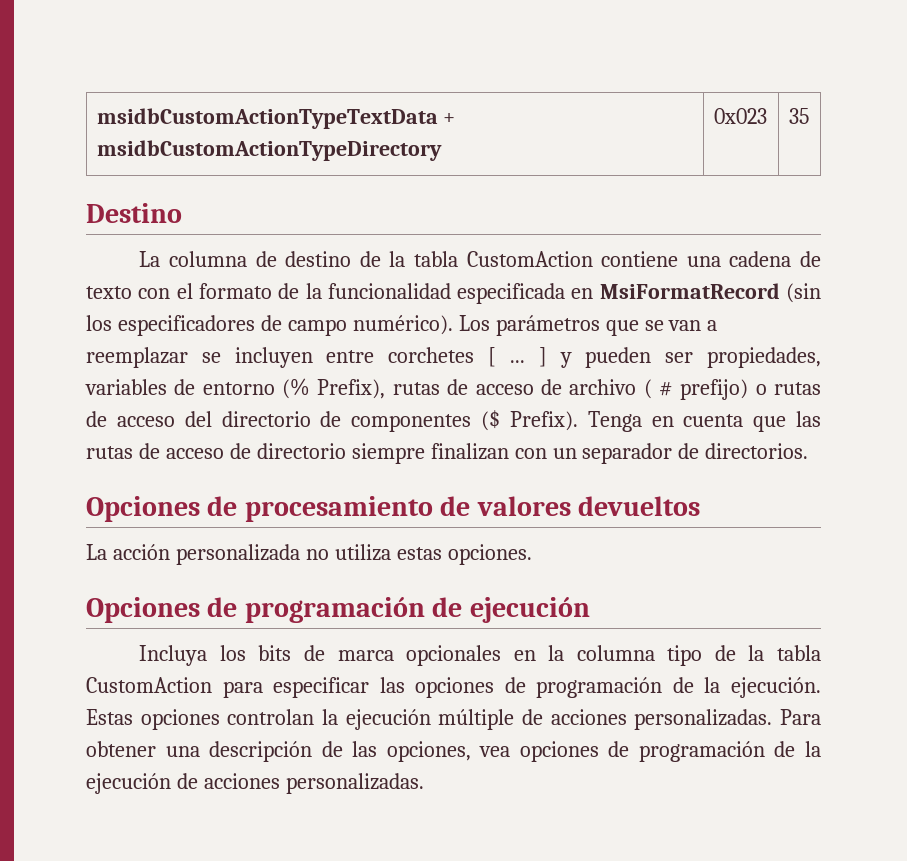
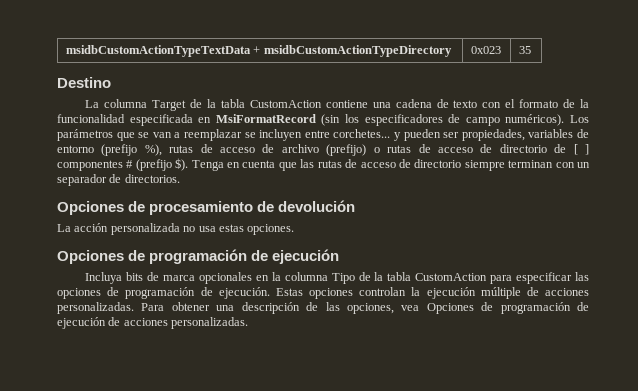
- La columna de destino de la tabla CustomAction contiene una cadena de texto con el formato de la funcionalidad especificada en MsiFormatRecord (sin los especificadores de campo numérico).
+ La columna Target de la tabla CustomAction contiene una cadena de texto con el formato de la funcionalidad especificada en MsiFormatRecord (sin los especificadores de campo numéricos).
- Los parámetros que se van a reemplazar se incluyen entre corchetes [ ... ] y pueden ser propiedades, variables de entorno (% Prefix), rutas de acceso de archivo ( # prefijo) o rutas de acceso del directorio de componentes ($ Prefix).
+ Los parámetros que se van a reemplazar se incluyen entre corchetes... y pueden ser propiedades, variables de entorno (prefijo %), rutas de acceso de archivo (prefijo) o rutas de acceso de directorio de [ ] componentes # (prefijo $).
- Tenga en cuenta que las rutas de acceso de directorio siempre finalizan con un separador de directorios.
+ Tenga en cuenta que las rutas de acceso de directorio siempre terminan con un separador de directorios.
- Opciones de procesamiento de valores devueltos
+ Opciones de procesamiento de devolución
- La acción personalizada no utiliza estas opciones.
+ La acción personalizada no usa estas opciones.
- Incluya los bits de marca opcionales en la columna tipo de la tabla CustomAction para especificar las opciones de programación de la ejecución.
+ Incluya bits de marca opcionales en la columna Tipo de la tabla CustomAction para especificar las opciones de programación de ejecución.
- Para obtener una descripción de las opciones, vea opciones de programación de la ejecución de acciones personalizadas.
+ Para obtener una descripción de las opciones, vea Opciones de programación de ejecución de acciones personalizadas.

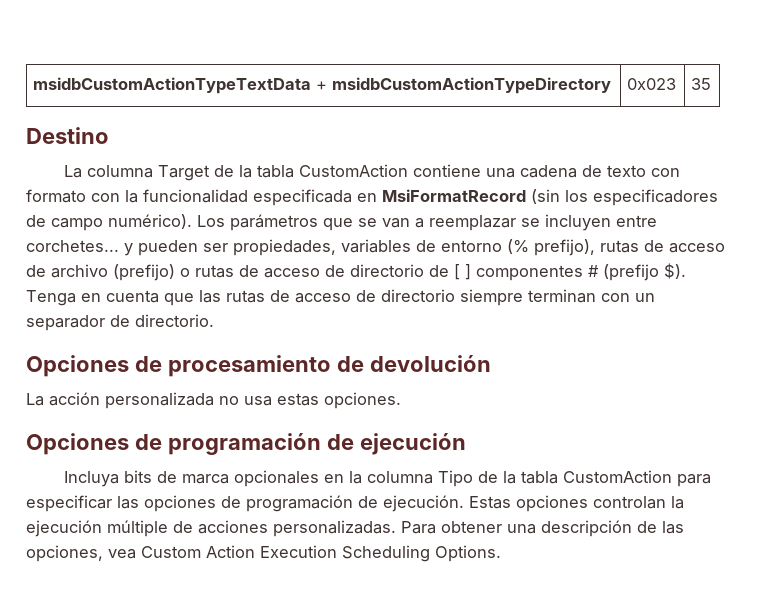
- La columna Target de la tabla CustomAction contiene una cadena de texto con el formato de la funcionalidad especificada en MsiFormatRecord (sin los especificadores de campo numéricos).
+ La columna Target de la tabla CustomAction contiene una cadena de texto con formato con la funcionalidad especificada en MsiFormatRecord (sin los especificadores de campo numérico).
- Los parámetros que se van a reemplazar se incluyen entre corchetes... y pueden ser propiedades, variables de entorno (prefijo %), rutas de acceso de archivo (prefijo) o rutas de acceso de directorio de [ ] componentes # (prefijo $).
+ Los parámetros que se van a reemplazar se incluyen entre corchetes... y pueden ser propiedades, variables de entorno (% prefijo), rutas de acceso de archivo (prefijo) o rutas de acceso de directorio de [ ] componentes # (prefijo $).
- Tenga en cuenta que las rutas de acceso de directorio siempre terminan con un separador de directorios.
+ Tenga en cuenta que las rutas de acceso de directorio siempre terminan con un separador de directorio.
- Para obtener una descripción de las opciones, vea Opciones de programación de ejecución de acciones personalizadas.
+ Para obtener una descripción de las opciones, vea Custom Action Execution Scheduling Options.

